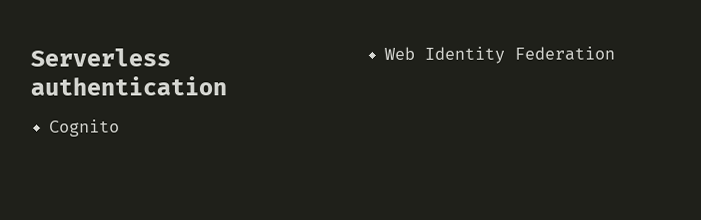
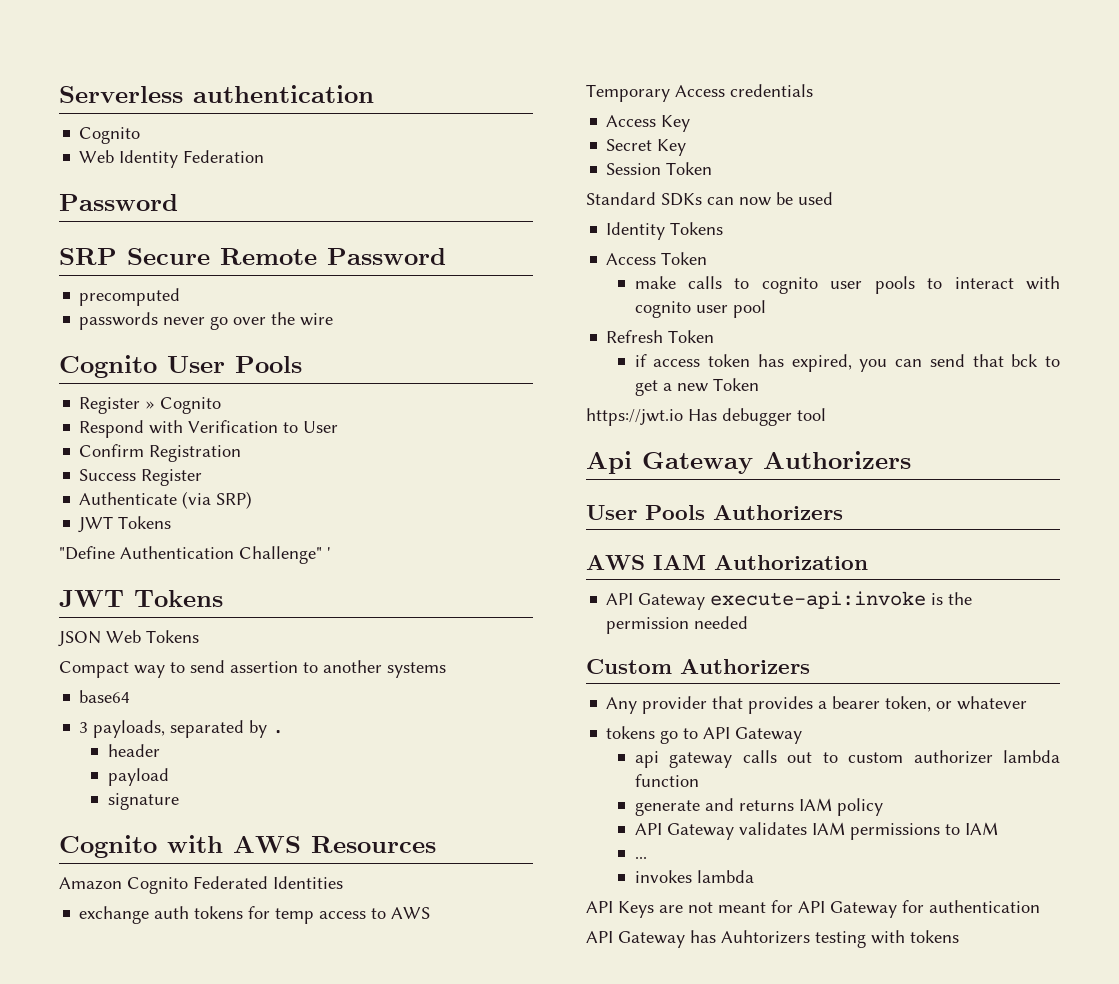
  Web Identity Federation
+ Password
+ SRP Secure Remote Password
+ precomputed
+ passwords never go over the wire
+ Cognito User Pools
+ Register » Cognito
+ Respond with Verification to User
+ Confirm Registration
+ Success Register
+ Authenticate (via SRP)
+ JWT Tokens
+ "Define Authentication Challenge" '
+ JWT Tokens
+ JSON Web Tokens
+ Compact way to send assertion to another systems
+ base64
+ 3 payloads, separated by .
+ header
+ payload
+ signature
+ Cognito with AWS Resources
+ Amazon Cognito Federated Identities
+ exchange auth tokens for temp access to AWS
+ Temporary Access credentials
+ Access Key
+ Secret Key
+ Session Token
+ Standard SDKs can now be used
+ Identity Tokens
+ Access Token
+ make calls to cognito user pools to interact with cognito user pool
+ Refresh Token
+ if access token has expired, you can send that bck to get a new Token
+ https://jwt.io Has debugger tool
+ Api Gateway Authorizers
+ User Pools Authorizers
+ AWS IAM Authorization
+ API Gateway execute-api:invoke is the permission needed
+ Custom Authorizers
+ Any provider that provides a bearer token, or whatever
+ tokens go to API Gateway
+ api gateway calls out to custom authorizer lambda function
+ generate and returns IAM policy
+ API Gateway validates IAM permissions to IAM
+ ...
+ invokes lambda
+ API Keys are not meant for API Gateway for authentication
+ API Gateway has Auhtorizers testing with tokens

